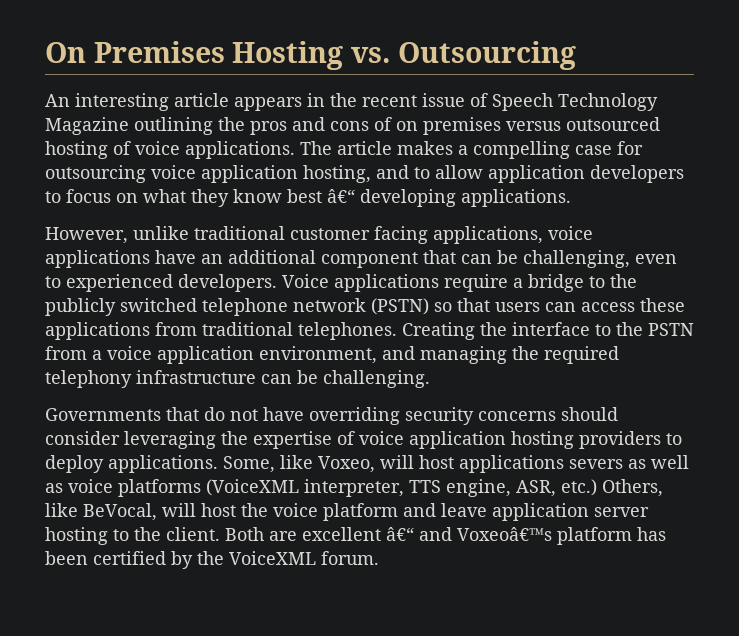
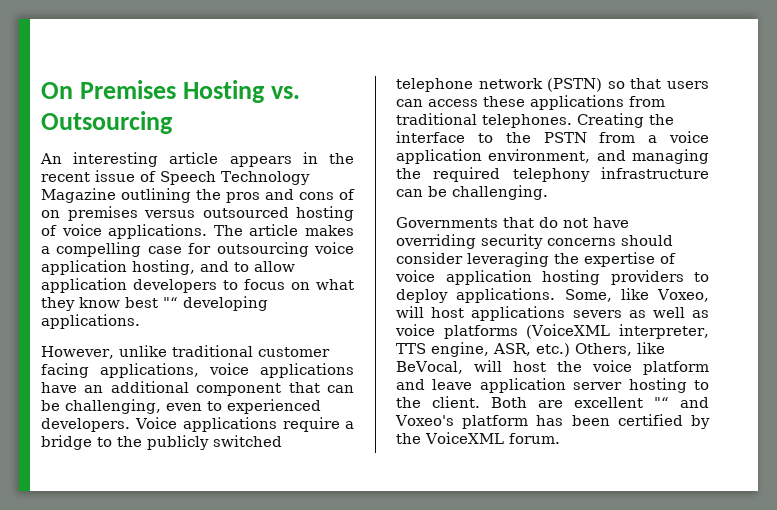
- The article makes a compelling case for outsourcing voice application hosting, and to allow application developers to focus on what they know best â€“ developing applications.
+ The article makes a compelling case for outsourcing voice application hosting, and to allow application developers to focus on what they know best "“ developing applications.
- Both are excellent â€“ and Voxeoâ€™s platform has been certified by the VoiceXML forum.
+ Both are excellent "“ and Voxeo's platform has been certified by the VoiceXML forum.

